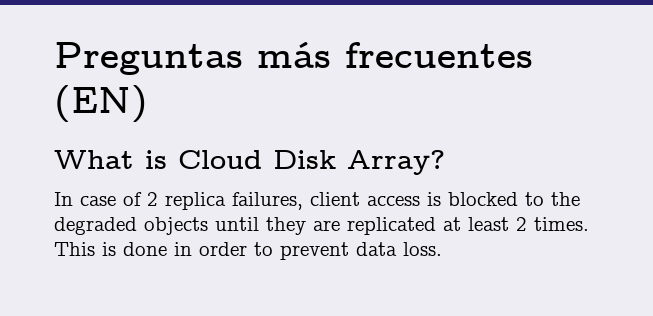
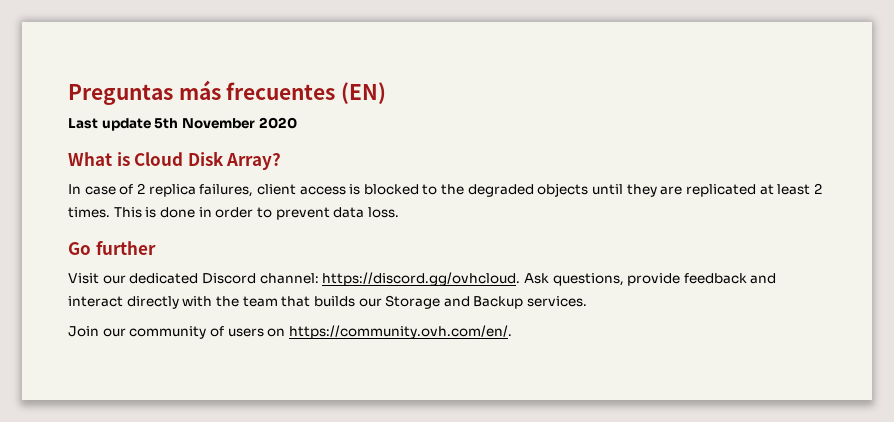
+ Last update 5th November 2020
+ Go further
+ Visit our dedicated Discord channel: https://discord.gg/ovhcloud. Ask questions, provide feedback and interact directly with the team that builds our Storage and Backup services.
+ Join our community of users on https://community.ovh.com/en/.

